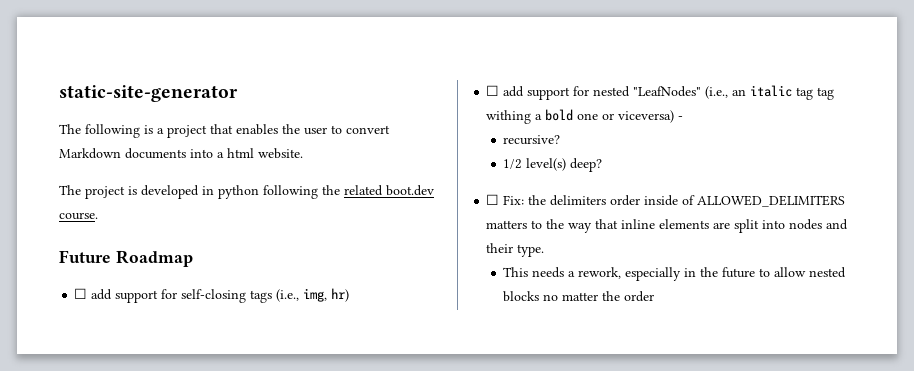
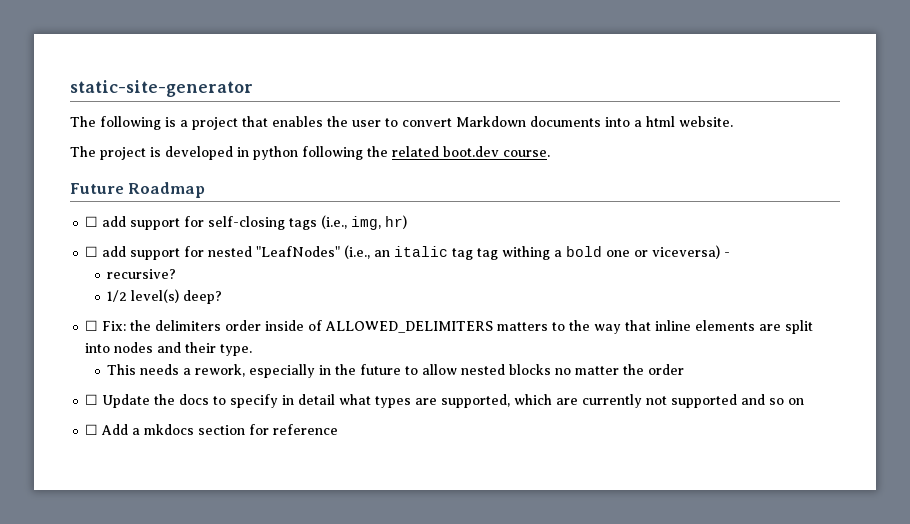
+ ☐ Update the docs to specify in detail what types are supported, which are currently not supported and so on
+ ☐ Add a mkdocs section for reference

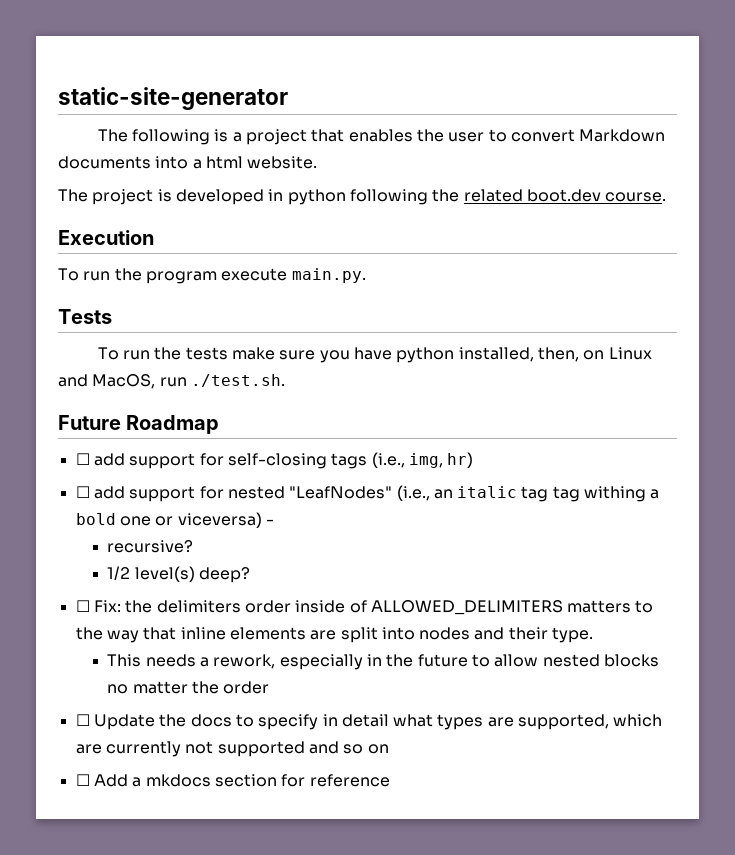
+ Execution
+ To run the program execute main.py.
+ Tests
+ To run the tests make sure you have python installed, then, on Linux and MacOS, run ./test.sh.

